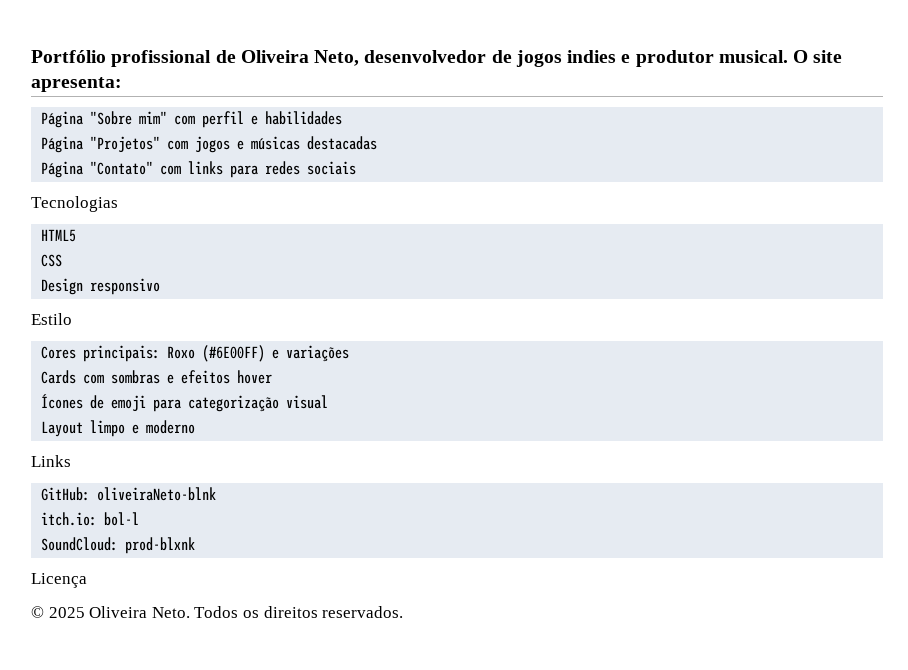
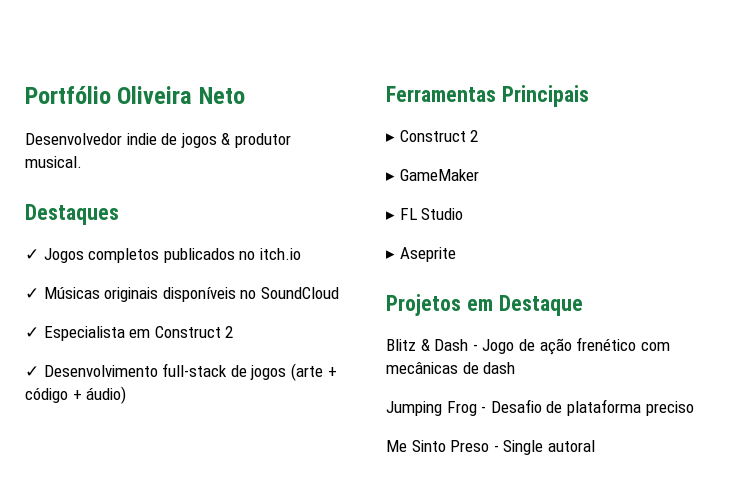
- Portfólio profissional de Oliveira Neto, desenvolvedor de jogos indies e produtor musical. O site apresenta:
- Página "Sobre mim" com perfil e habilidades
- Página "Projetos" com jogos e músicas destacadas
- Página "Contato" com links para redes sociais
- Tecnologias
- HTML5
- CSS
- Design responsivo
- Estilo
- Cores principais: Roxo (#6E00FF) e variações
- Cards com sombras e efeitos hover
- Ícones de emoji para categorização visual
- Layout limpo e moderno
- Links
- GitHub: oliveiraNeto-blnk
- itch.io: bol-l
- SoundCloud: prod-blxnk
- Licença
- © 2025 Oliveira Neto. Todos os direitos reservados.
+ Portfólio Oliveira Neto
+ Desenvolvedor indie de jogos & produtor musical.
+ Destaques
+ ✓ Jogos completos publicados no itch.io
+ ✓ Músicas originais disponíveis no SoundCloud
+ ✓ Especialista em Construct 2
+ ✓ Desenvolvimento full-stack de jogos (arte + código + áudio)
+ Ferramentas Principais
+ ▸ Construct 2
+ ▸ GameMaker
+ ▸ FL Studio
+ ▸ Aseprite
+ Projetos em Destaque
+ Blitz & Dash - Jogo de ação frenético com mecânicas de dash
+ Jumping Frog - Desafio de plataforma preciso
+ Me Sinto Preso - Single autoral

